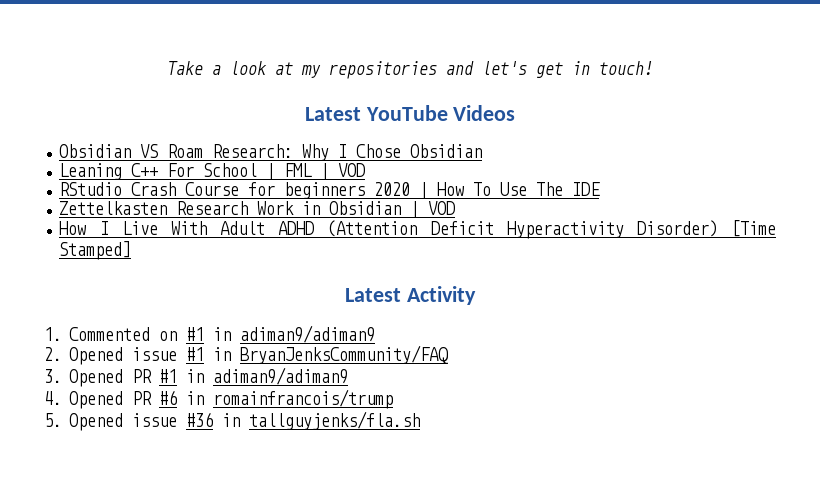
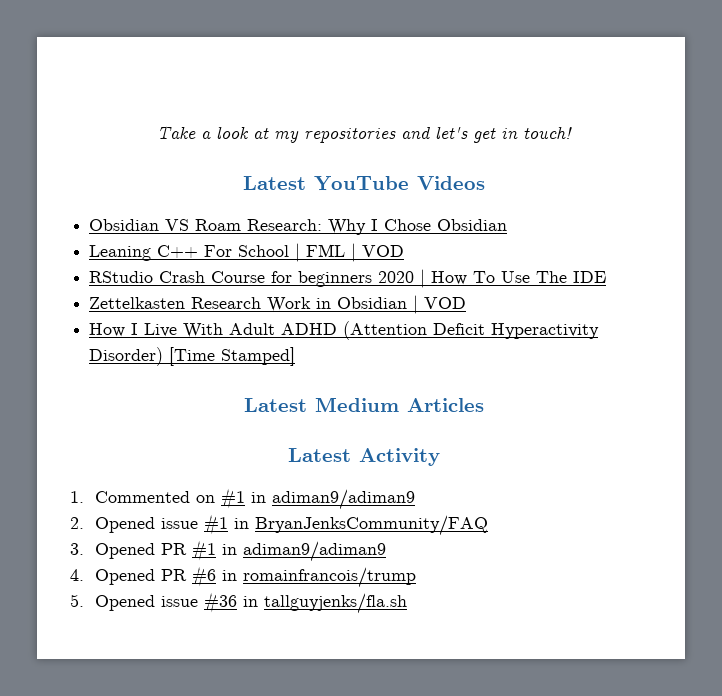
+ Latest Medium Articles

